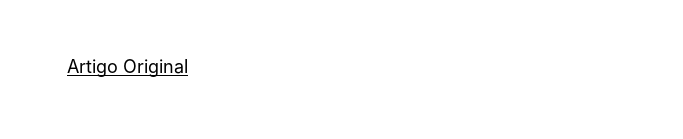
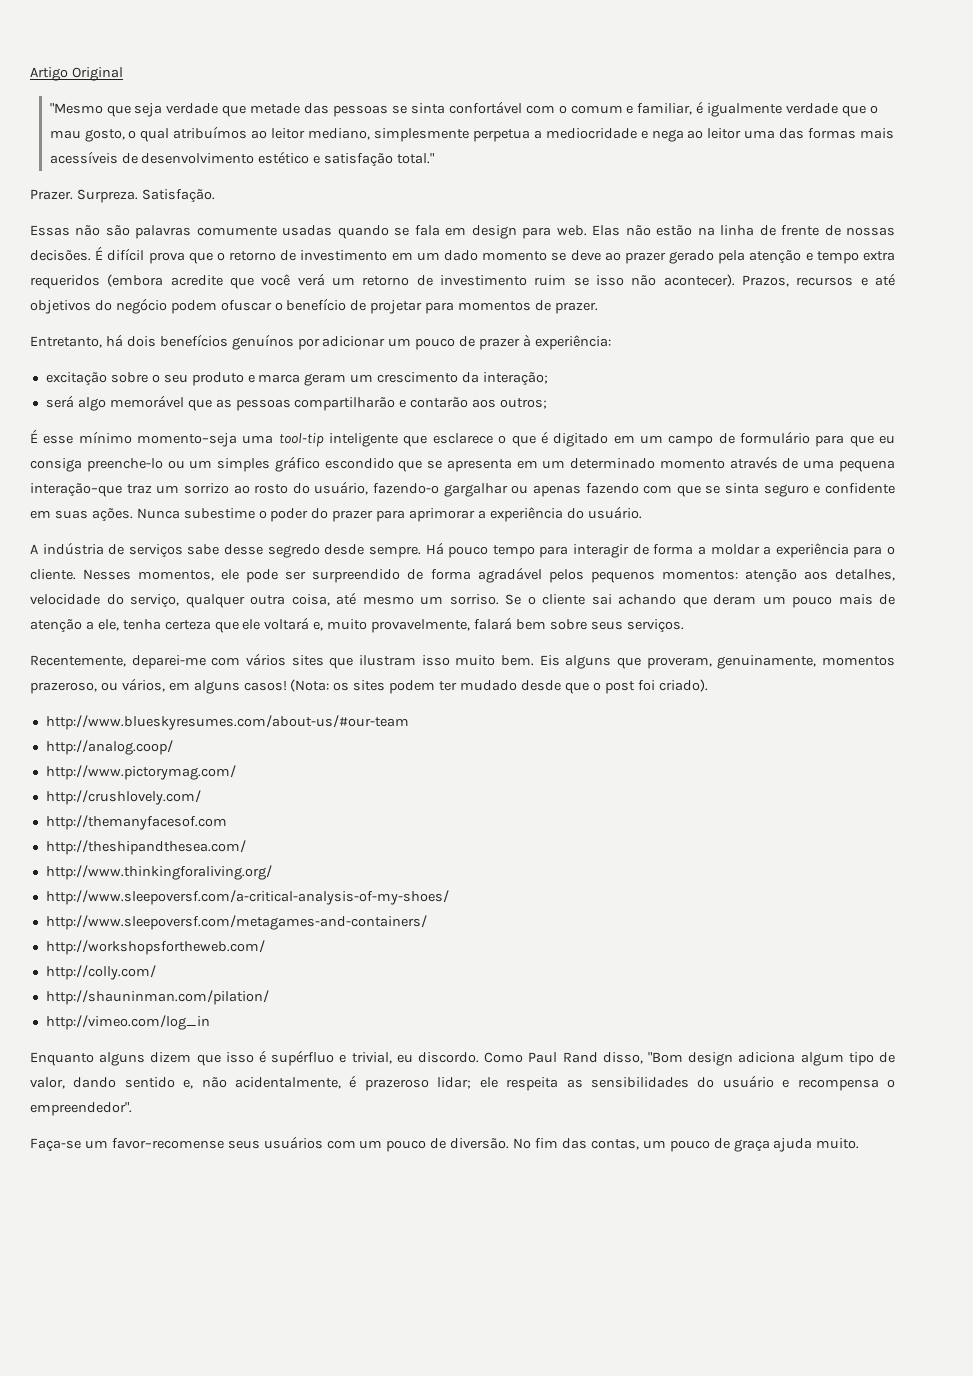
+ "Mesmo que seja verdade que metade das pessoas se sinta confortável com o comum e familiar, é igualmente verdade que o mau gosto, o qual atribuímos ao leitor mediano, simplesmente perpetua a mediocridade e nega ao leitor uma das formas mais acessíveis de desenvolvimento estético e satisfação total."
+ Prazer. Surpreza. Satisfação.
+ Essas não são palavras comumente usadas quando se fala em design para web. Elas não estão na linha de frente de nossas decisões. É difícil prova que o retorno de investimento em um dado momento se deve ao prazer gerado pela atenção e tempo extra requeridos (embora acredite que você verá um retorno de investimento ruim se isso não acontecer). Prazos, recursos e até objetivos do negócio podem ofuscar o benefício de projetar para momentos de prazer.
+ Entretanto, há dois benefícios genuínos por adicionar um pouco de prazer à experiência:
+ excitação sobre o seu produto e marca geram um crescimento da interação;
+ será algo memorável que as pessoas compartilharão e contarão aos outros;
+ É esse mínimo momento–seja uma tool-tip inteligente que esclarece o que é digitado em um campo de formulário para que eu consiga preenche-lo ou um simples gráfico escondido que se apresenta em um determinado momento através de uma pequena interação–que traz um sorrizo ao rosto do usuário, fazendo-o gargalhar ou apenas fazendo com que se sinta seguro e confidente em suas ações. Nunca subestime o poder do prazer para aprimorar a experiência do usuário.
+ A indústria de serviços sabe desse segredo desde sempre. Há pouco tempo para interagir de forma a moldar a experiência para o cliente. Nesses momentos, ele pode ser surpreendido de forma agradável pelos pequenos momentos: atenção aos detalhes, velocidade do serviço, qualquer outra coisa, até mesmo um sorriso. Se o cliente sai achando que deram um pouco mais de atenção a ele, tenha certeza que ele voltará e, muito provavelmente, falará bem sobre seus serviços.
+ Recentemente, deparei-me com vários sites que ilustram isso muito bem. Eis alguns que proveram, genuinamente, momentos prazeroso, ou vários, em alguns casos! (Nota: os sites podem ter mudado desde que o post foi criado).
+ http://www.blueskyresumes.com/about-us/#our-team
+ http://analog.coop/
+ http://www.pictorymag.com/
+ http://crushlovely.com/
+ http://themanyfacesof.com
+ http://theshipandthesea.com/
+ http://www.thinkingforaliving.org/
+ http://www.sleepoversf.com/a-critical-analysis-of-my-shoes/
+ http://www.sleepoversf.com/metagames-and-containers/
+ http://workshopsfortheweb.com/
+ http://colly.com/
+ http://shauninman.com/pilation/
+ http://vimeo.com/log_in
+ Enquanto alguns dizem que isso é supérfluo e trivial, eu discordo. Como Paul Rand disso, "Bom design adiciona algum tipo de valor, dando sentido e, não acidentalmente, é prazeroso lidar; ele respeita as sensibilidades do usuário e recompensa o empreendedor".
+ Faça-se um favor–recomense seus usuários com um pouco de diversão. No fim das contas, um pouco de graça ajuda muito.

